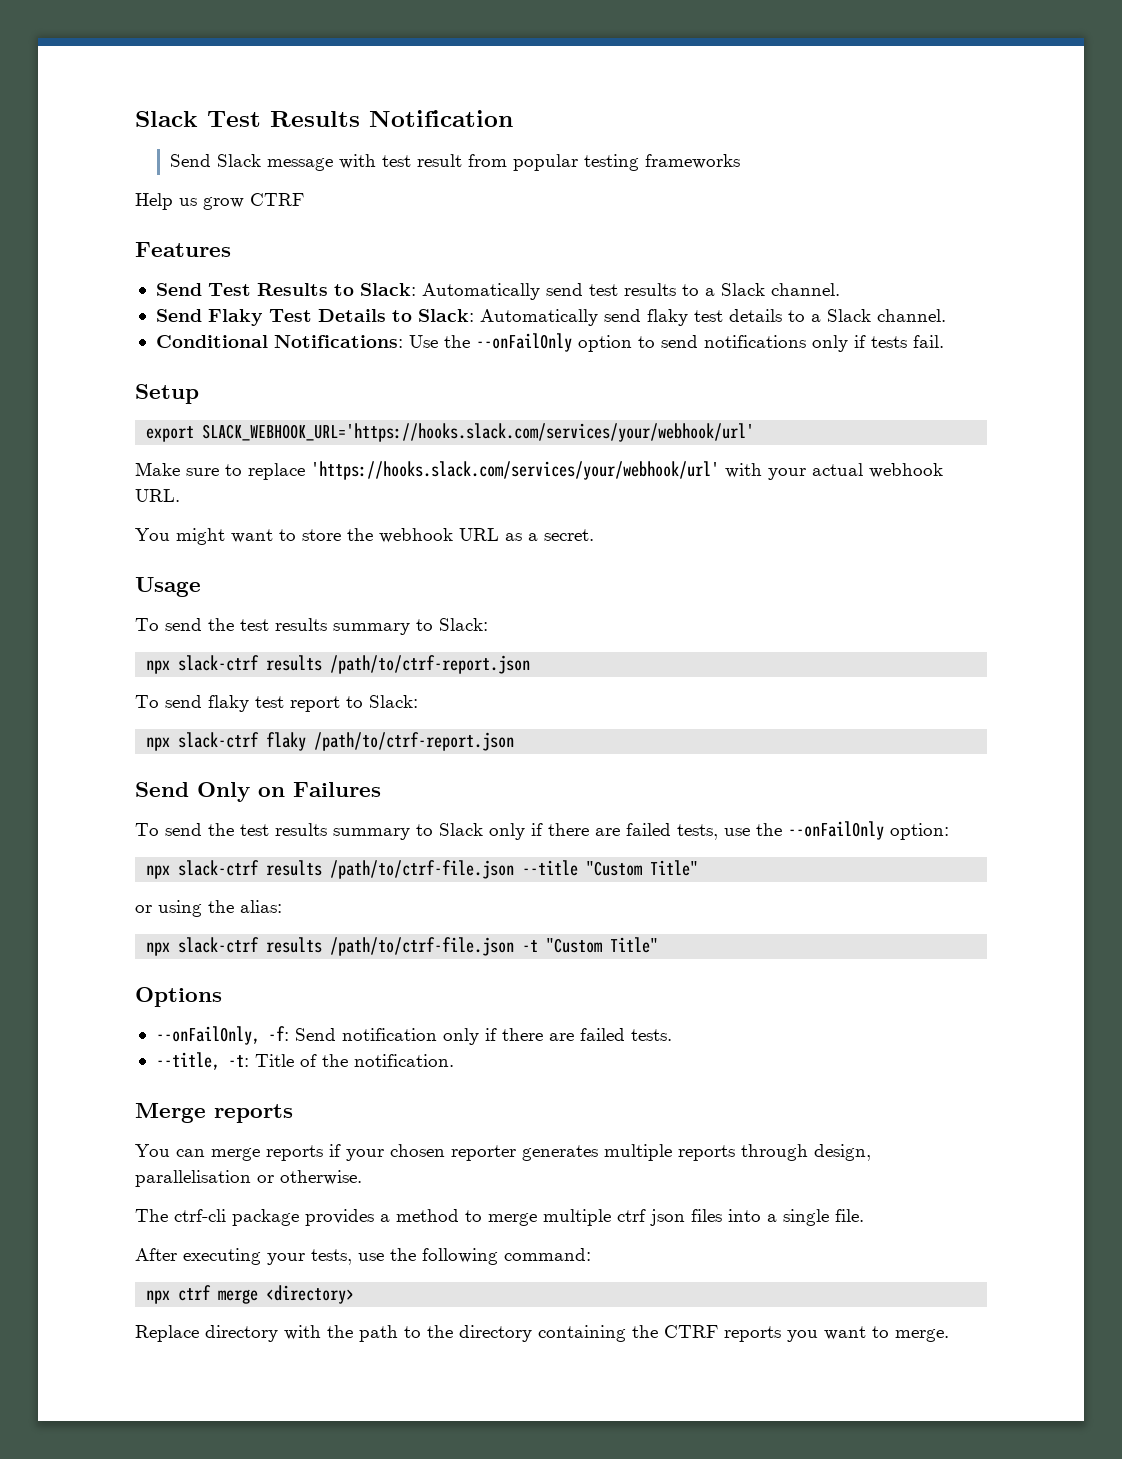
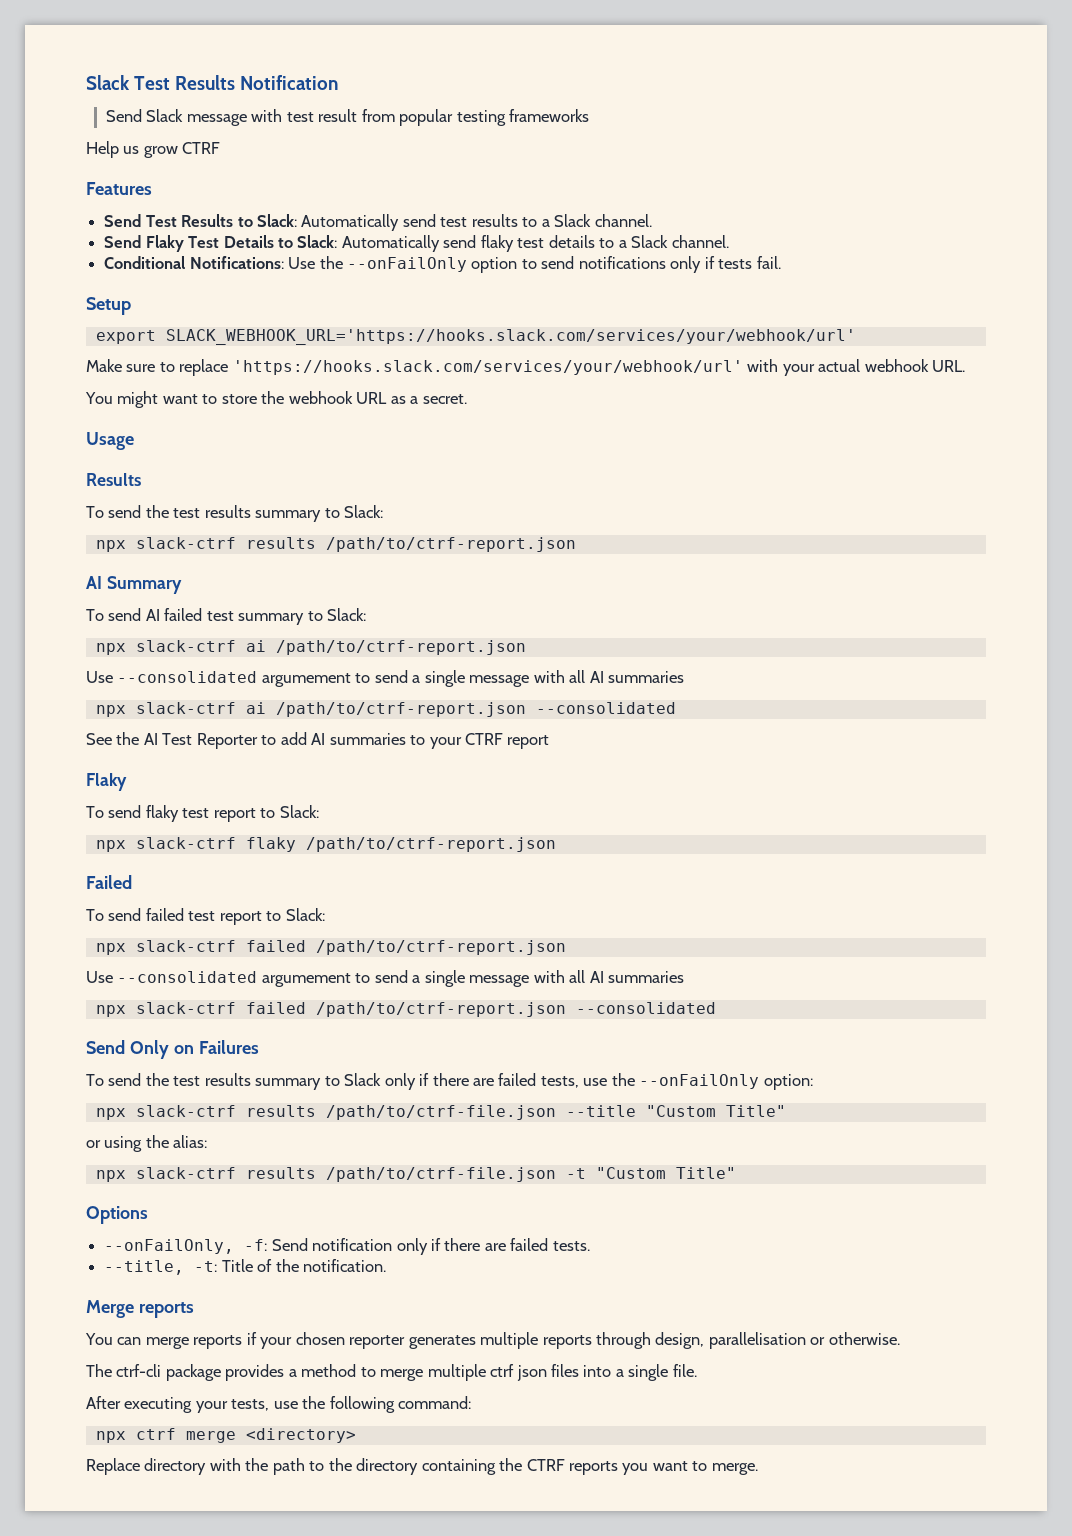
  Usage
+ Results
+ AI Summary
+ To send AI failed test summary to Slack:
+ npx slack-ctrf ai /path/to/ctrf-report.json
+ Use --consolidated argumement to send a single message with all AI summaries
+ npx slack-ctrf ai /path/to/ctrf-report.json --consolidated
+ See the AI Test Reporter to add AI summaries to your CTRF report
+ Flaky
+ Failed
+ To send failed test report to Slack:
+ npx slack-ctrf failed /path/to/ctrf-report.json
+ Use --consolidated argumement to send a single message with all AI summaries
+ npx slack-ctrf failed /path/to/ctrf-report.json --consolidated

